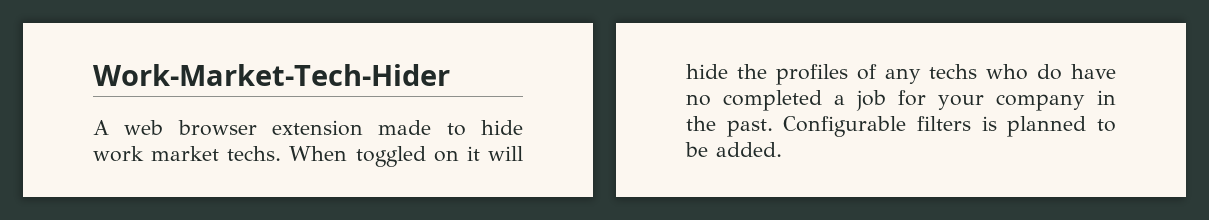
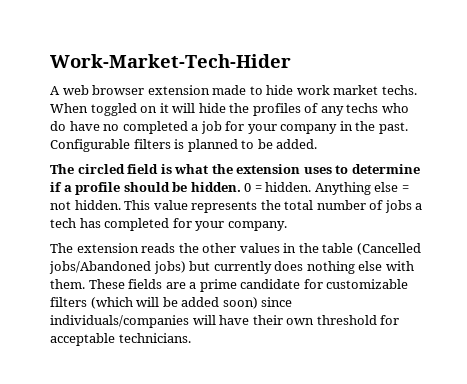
+ The circled field is what the extension uses to determine if a profile should be hidden. 0 = hidden. Anything else = not hidden. This value represents the total number of jobs a tech has completed for your company.
+ The extension reads the other values in the table (Cancelled jobs/Abandoned jobs) but currently does nothing else with them. These fields are a prime candidate for customizable filters (which will be added soon) since individuals/companies will have their own threshold for acceptable technicians.

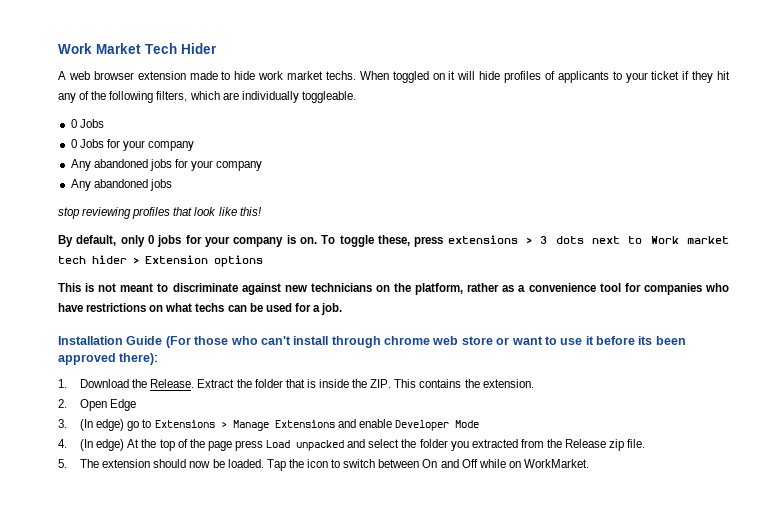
- Work-Market-Tech-Hider
+ Work Market Tech Hider
- When toggled on it will hide the profiles of any techs who do have no completed a job for your company in the past. Configurable filters is planned to be added.
- The circled field is what the extension uses to determine if a profile should be hidden. 0 = hidden. Anything else = not hidden. This value represents the total number of jobs a tech has completed for your company.
- The extension reads the other values in the table (Cancelled jobs/Abandoned jobs) but currently does nothing else with them. These fields are a prime candidate for customizable filters (which will be added soon) since individuals/companies will have their own threshold for acceptable technicians.
+ When toggled on it will hide profiles of applicants to your ticket if they hit any of the following filters, which are individually toggleable.
+ 0 Jobs
+ 0 Jobs for your company
+ Any abandoned jobs for your company
+ Any abandoned jobs
+ stop reviewing profiles that look like this!
+ By default, only 0 jobs for your company is on. To toggle these, press extensions > 3 dots next to Work market tech hider > Extension options
+ This is not meant to discriminate against new technicians on the platform, rather as a convenience tool for companies who have restrictions on what techs can be used for a job.
+ Installation Guide (For those who can't install through chrome web store or want to use it before its been approved there):
+ 1. Download the Release. Extract the folder that is inside the ZIP. This contains the extension.
+ 2. Open Edge
+ 3. (In edge) go to Extensions > Manage Extensions and enable Developer Mode
+ 4. (In edge) At the top of the page press Load unpacked and select the folder you extracted from the Release zip file.
+ 5. The extension should now be loaded. Tap the icon to switch between On and Off while on WorkMarket.

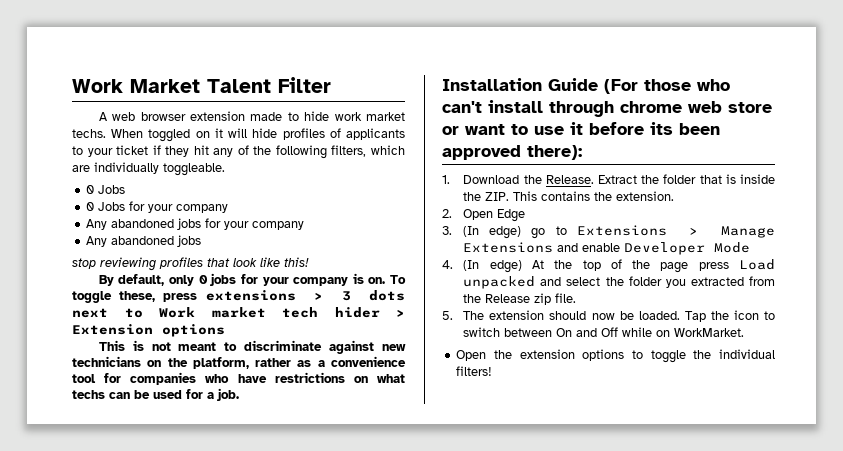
- Work Market Tech Hider
+ Work Market Talent Filter
+ Open the extension options to toggle the individual filters!

